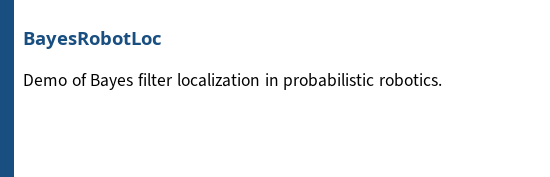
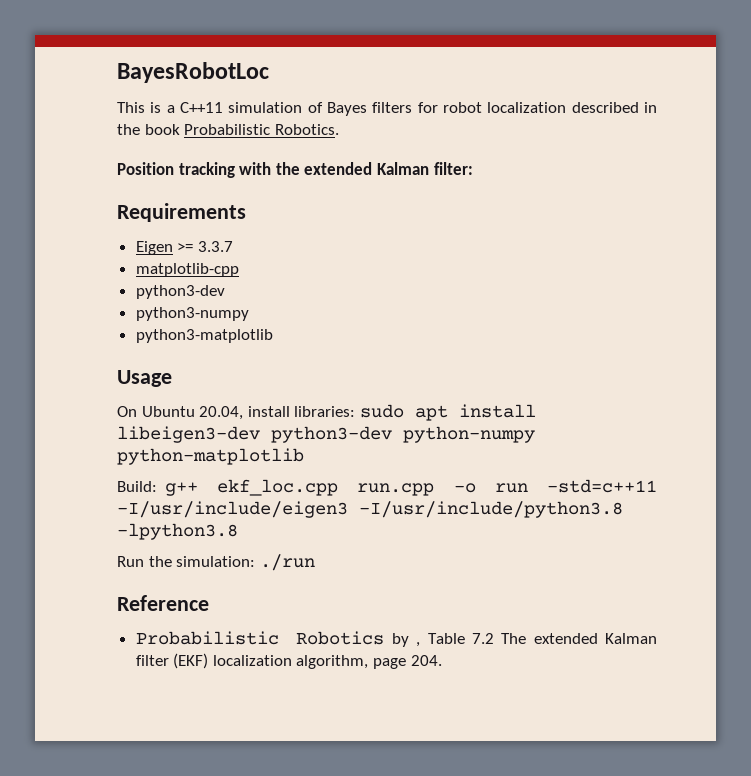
- Demo of Bayes filter localization in probabilistic robotics.
+ This is a C++11 simulation of Bayes filters for robot localization described in the book Probabilistic Robotics.
+ Position tracking with the extended Kalman filter:
+ Requirements
+ Eigen >= 3.3.7
+ matplotlib-cpp
+ python3-dev
+ python3-numpy
+ python3-matplotlib
+ Usage
+ On Ubuntu 20.04, install libraries: sudo apt install libeigen3-dev python3-dev python-numpy python-matplotlib
+ Build: g++ ekf_loc.cpp run.cpp -o run -std=c++11 -I/usr/include/eigen3 -I/usr/include/python3.8 -lpython3.8
+ Run the simulation: ./run
+ Reference
+ Probabilistic Robotics by , Table 7.2 The extended Kalman filter (EKF) localization algorithm, page 204.

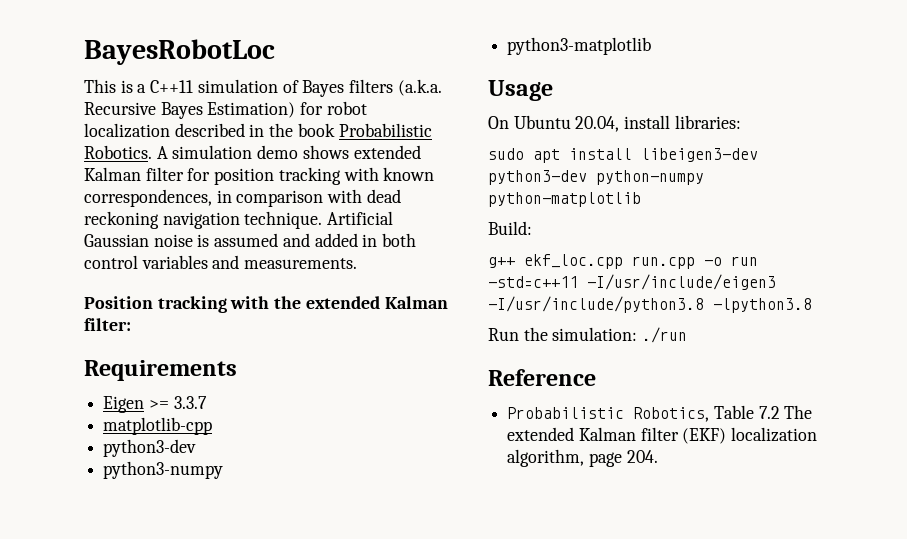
- This is a C++11 simulation of Bayes filters for robot localization described in the book Probabilistic Robotics.
+ This is a C++11 simulation of Bayes filters (a.k.a. Recursive Bayes Estimation) for robot localization described in the book Probabilistic Robotics. A simulation demo shows extended Kalman filter for position tracking with known correspondences, in comparison with dead reckoning navigation technique. Artificial Gaussian noise is assumed and added in both control variables and measurements.
- On Ubuntu 20.04, install libraries: sudo apt install libeigen3-dev python3-dev python-numpy python-matplotlib
+ On Ubuntu 20.04, install libraries:
+ sudo apt install libeigen3-dev python3-dev python-numpy python-matplotlib
- Build: g++ ekf_loc.cpp run.cpp -o run -std=c++11 -I/usr/include/eigen3 -I/usr/include/python3.8 -lpython3.8
+ Build:
+ g++ ekf_loc.cpp run.cpp -o run -std=c++11 -I/usr/include/eigen3 -I/usr/include/python3.8 -lpython3.8
- Probabilistic Robotics by , Table 7.2 The extended Kalman filter (EKF) localization algorithm, page 204.
+ Probabilistic Robotics, Table 7.2 The extended Kalman filter (EKF) localization algorithm, page 204.

